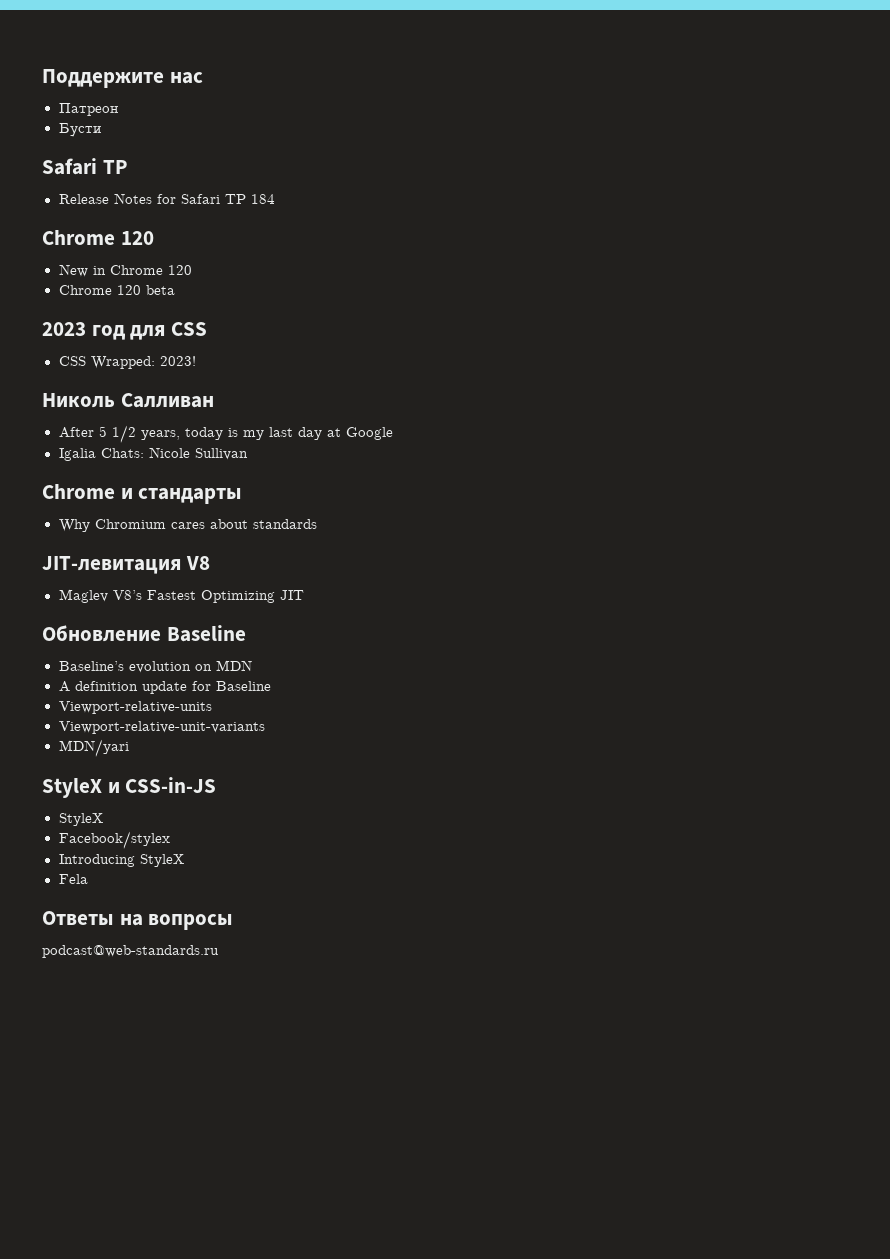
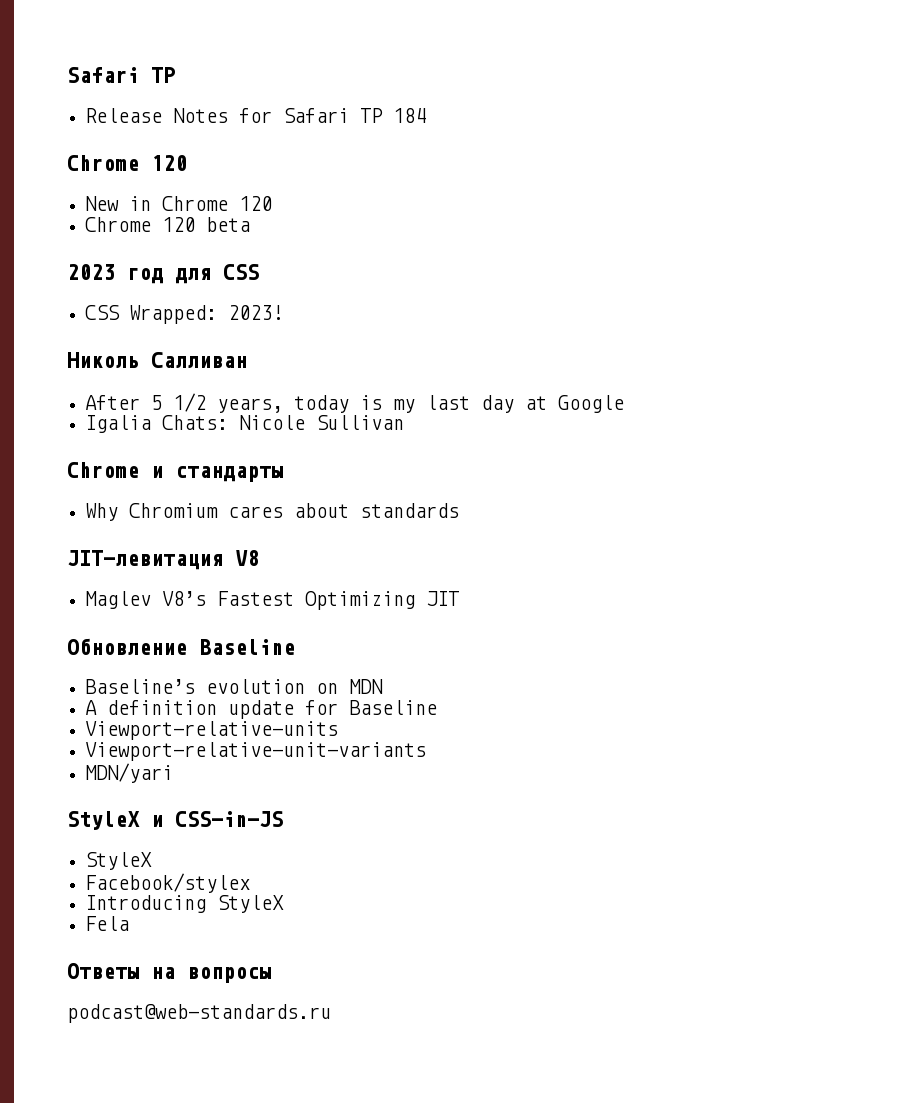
- Поддержите нас
- Патреон
- Бусти

